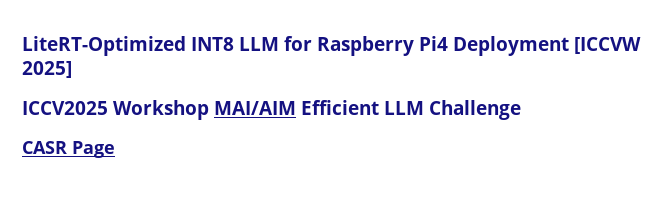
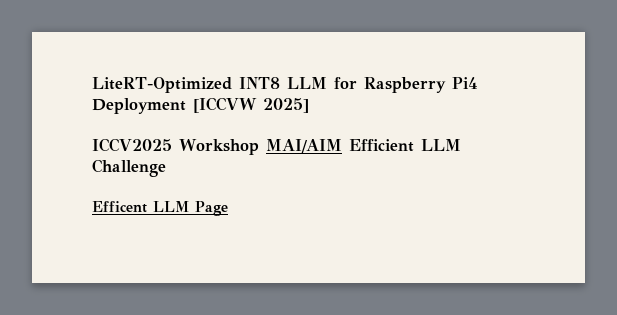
- CASR Page
+ Efficent LLM Page

